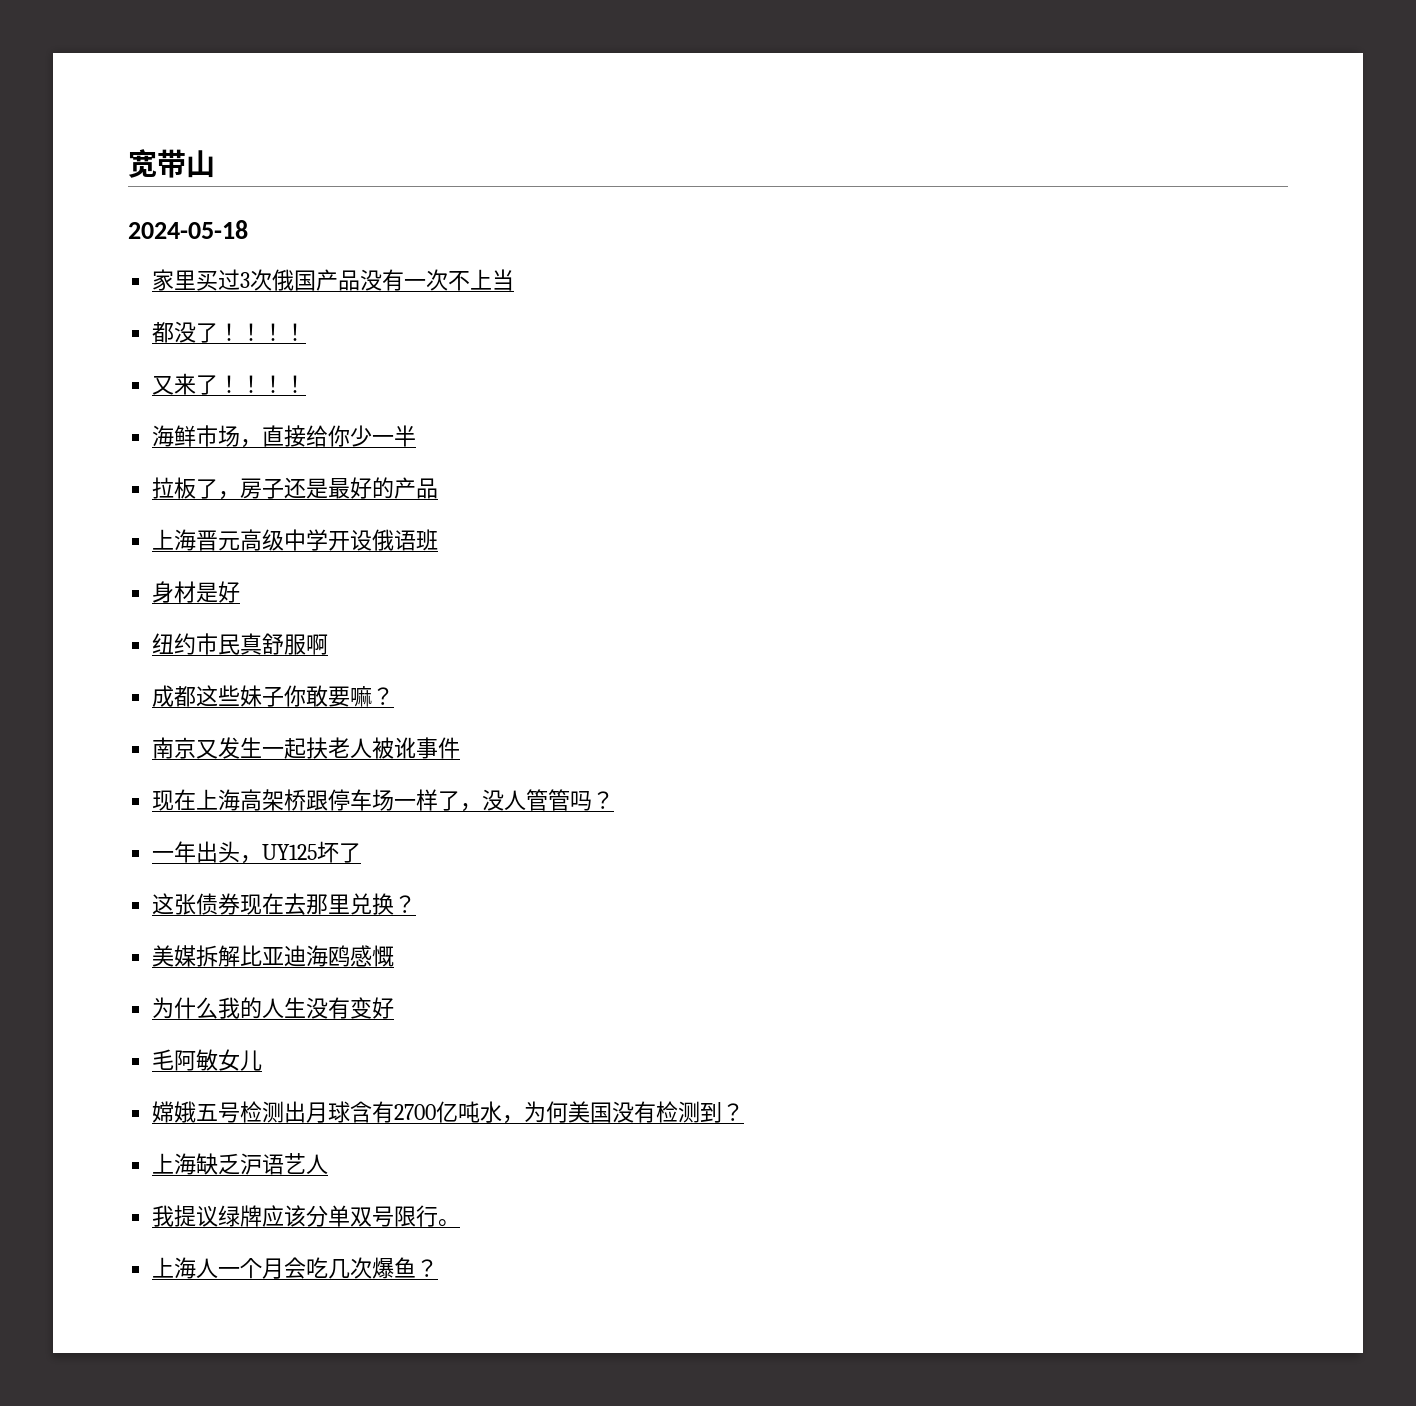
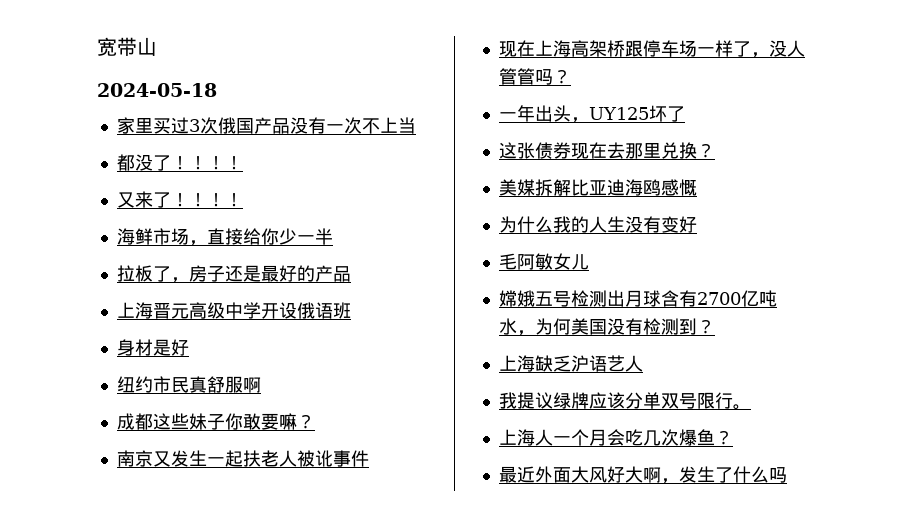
+ 最近外面大风好大啊，发生了什么吗

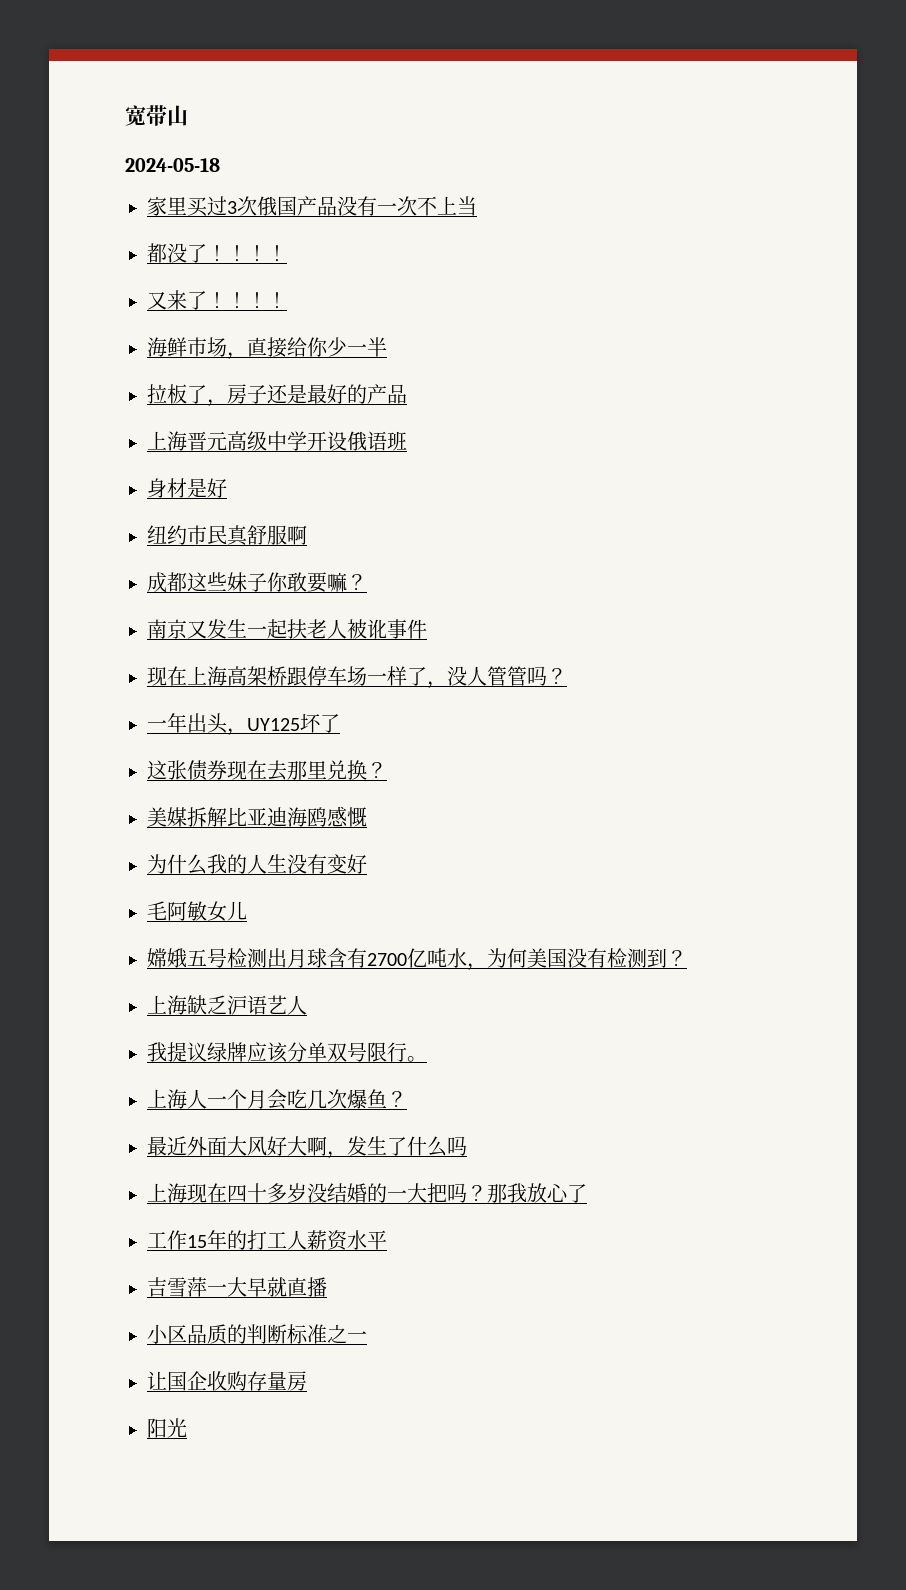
+ 上海现在四十多岁没结婚的一大把吗？那我放心了
+ 工作15年的打工人薪资水平
+ 吉雪萍一大早就直播
+ 小区品质的判断标准之一
+ 让国企收购存量房
+ 阳光

